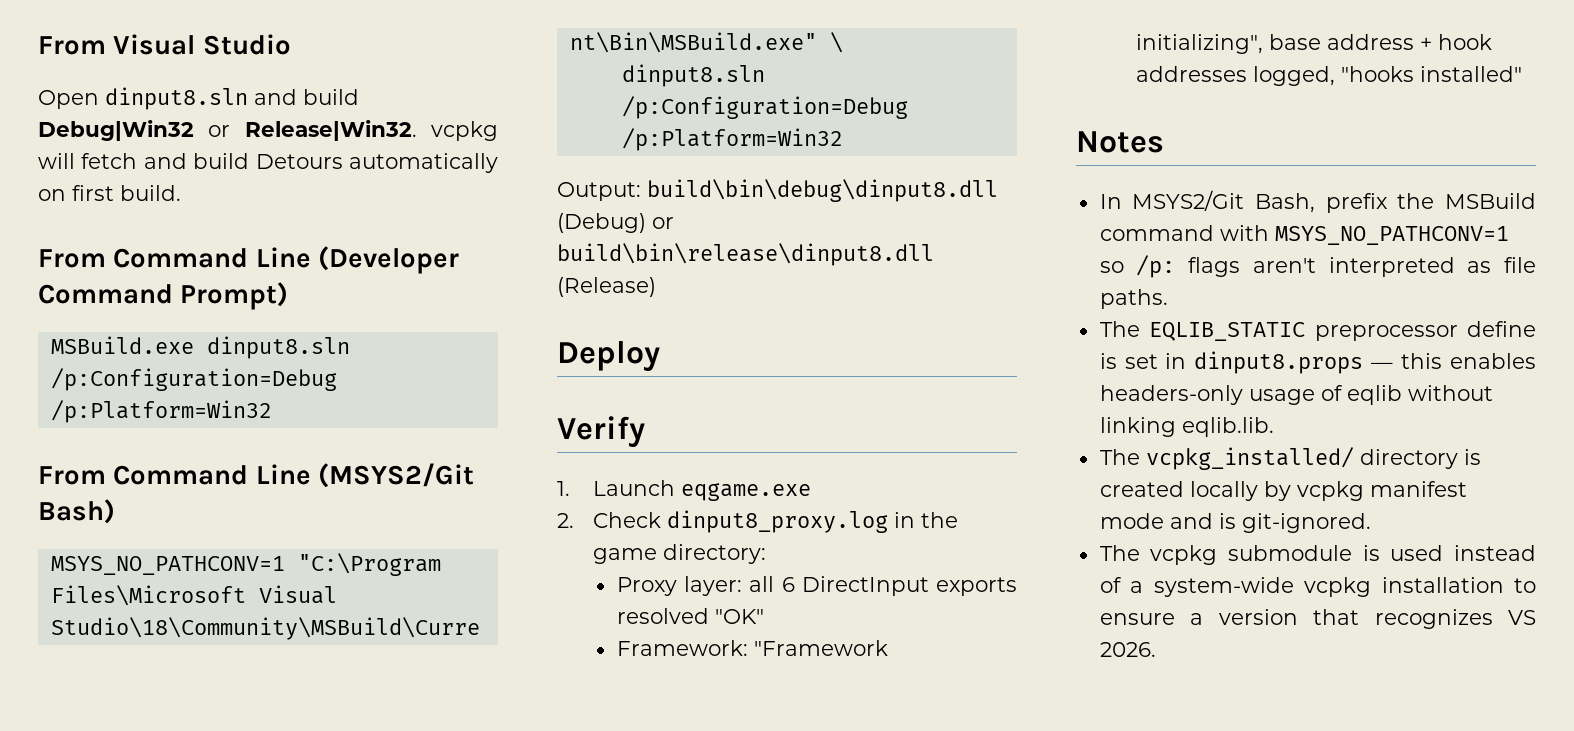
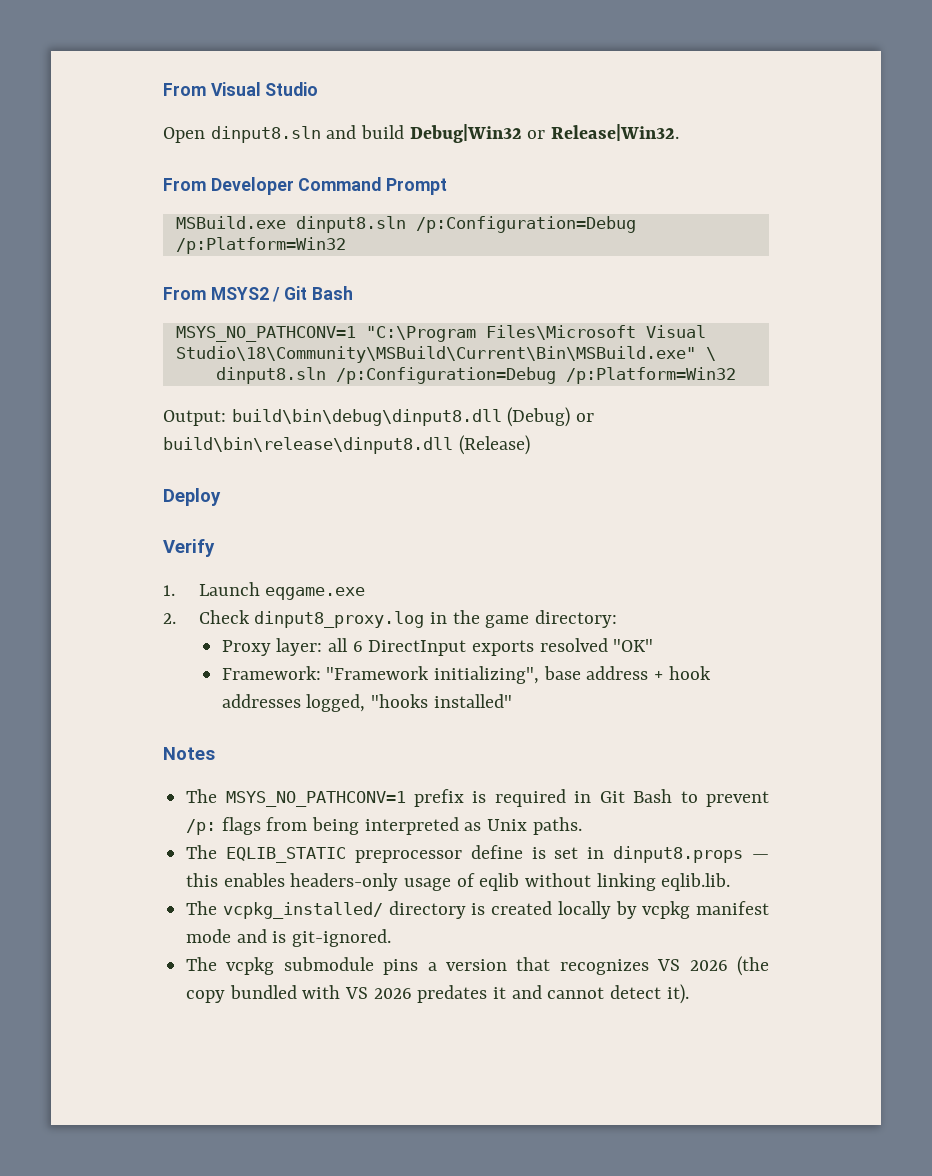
- Open dinput8.sln and build Debug|Win32 or Release|Win32. vcpkg will fetch and build Detours automatically on first build.
- From Command Line (Developer Command Prompt)
+ Open dinput8.sln and build Debug|Win32 or Release|Win32.
+ From Developer Command Prompt
- From Command Line (MSYS2/Git Bash)
+ From MSYS2 / Git Bash
- In MSYS2/Git Bash, prefix the MSBuild command with MSYS_NO_PATHCONV=1 so /p: flags aren't interpreted as file paths.
+ The MSYS_NO_PATHCONV=1 prefix is required in Git Bash to prevent /p: flags from being interpreted as Unix paths.
- The vcpkg submodule is used instead of a system-wide vcpkg installation to ensure a version that recognizes VS 2026.
+ The vcpkg submodule pins a version that recognizes VS 2026 (the copy bundled with VS 2026 predates it and cannot detect it).

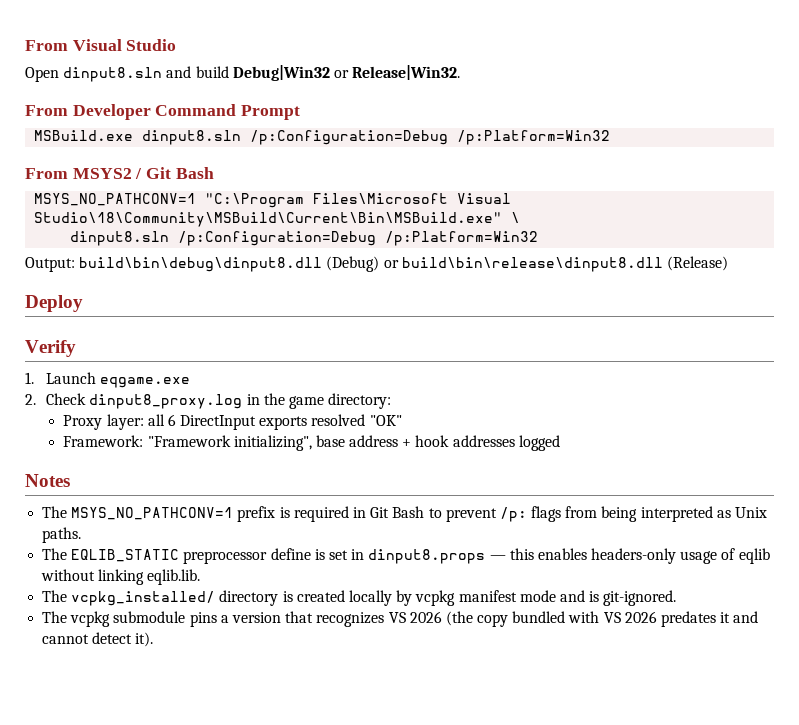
- Framework: "Framework initializing", base address + hook addresses logged, "hooks installed"
+ Framework: "Framework initializing", base address + hook addresses logged

